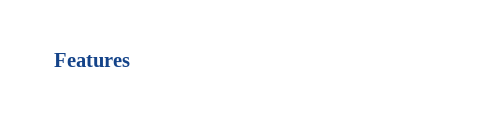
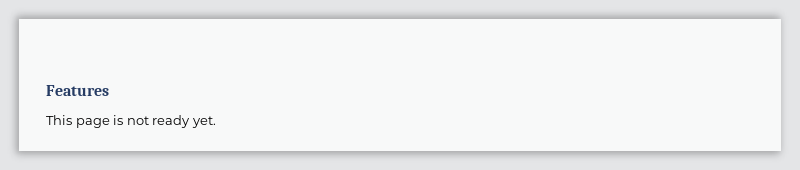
+ This page is not ready yet.

